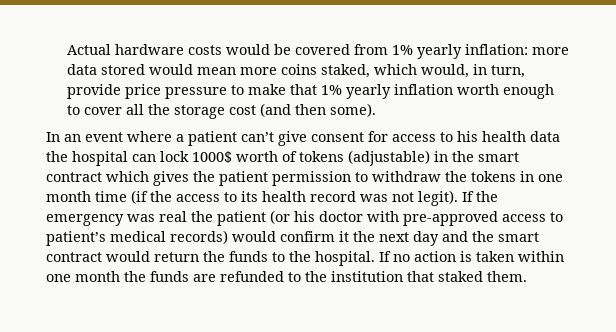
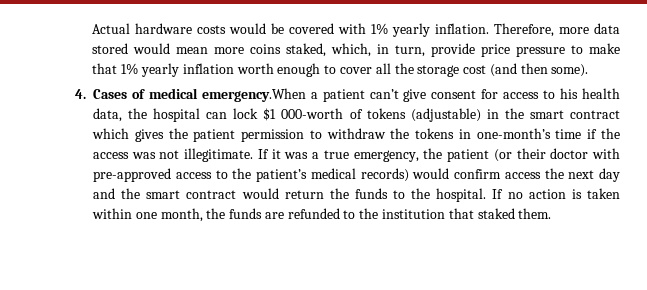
- Actual hardware costs would be covered from 1% yearly inflation: more data stored would mean more coins staked, which would, in turn, provide price pressure to make that 1% yearly inflation worth enough to cover all the storage cost (and then some).
+ Actual hardware costs would be covered with 1% yearly inflation. Therefore, more data stored would mean more coins staked, which, in turn, provide price pressure to make that 1% yearly inflation worth enough to cover all the storage cost (and then some).
- In an event where a patient can’t give consent for access to his health data the hospital can lock 1000$ worth of tokens (adjustable) in the smart contract which gives the patient permission to withdraw the tokens in one month time (if the access to its health record was not legit). If the emergency was real the patient (or his doctor with pre-approved access to patient’s medical records) would confirm it the next day and the smart contract would return the funds to the hospital.
+ 4. Cases of medical emergency.When a patient can’t give consent for access to his health data, the hospital can lock $1 000-worth of tokens (adjustable) in the smart contract which gives the patient permission to withdraw the tokens in one-month’s time if the access was not illegitimate. If it was a true emergency, the patient (or their doctor with pre-approved access to the patient’s medical records) would confirm access the next day and the smart contract would return the funds to the hospital.
- If no action is taken within one month the funds are refunded to the institution that staked them.
+ If no action is taken within one month, the funds are refunded to the institution that staked them.

